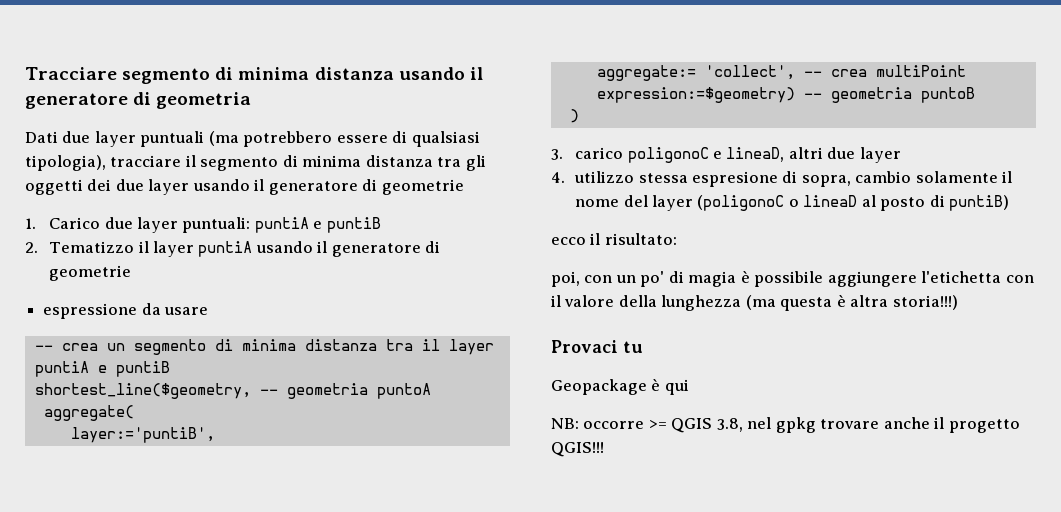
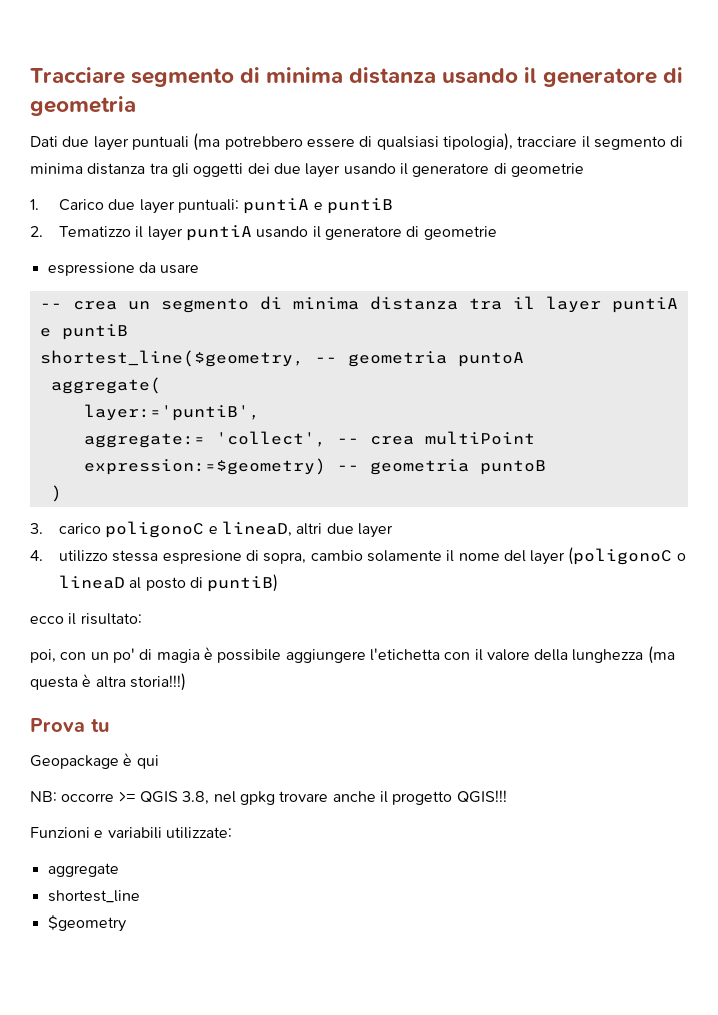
- Provaci tu
+ Prova tu
+ Funzioni e variabili utilizzate:
+ aggregate
+ shortest_line
+ $geometry

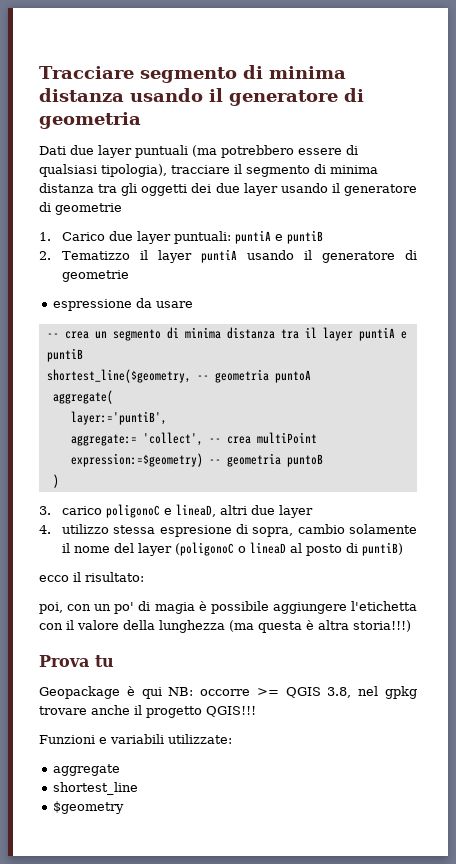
- Geopackage è qui
- NB: occorre >= QGIS 3.8, nel gpkg trovare anche il progetto QGIS!!!
+ Geopackage è qui NB: occorre >= QGIS 3.8, nel gpkg trovare anche il progetto QGIS!!!

